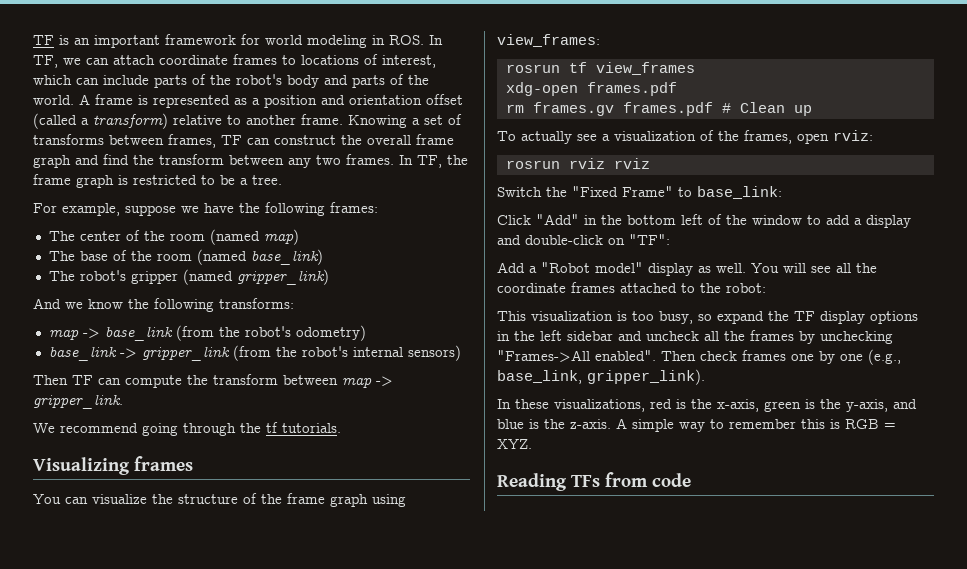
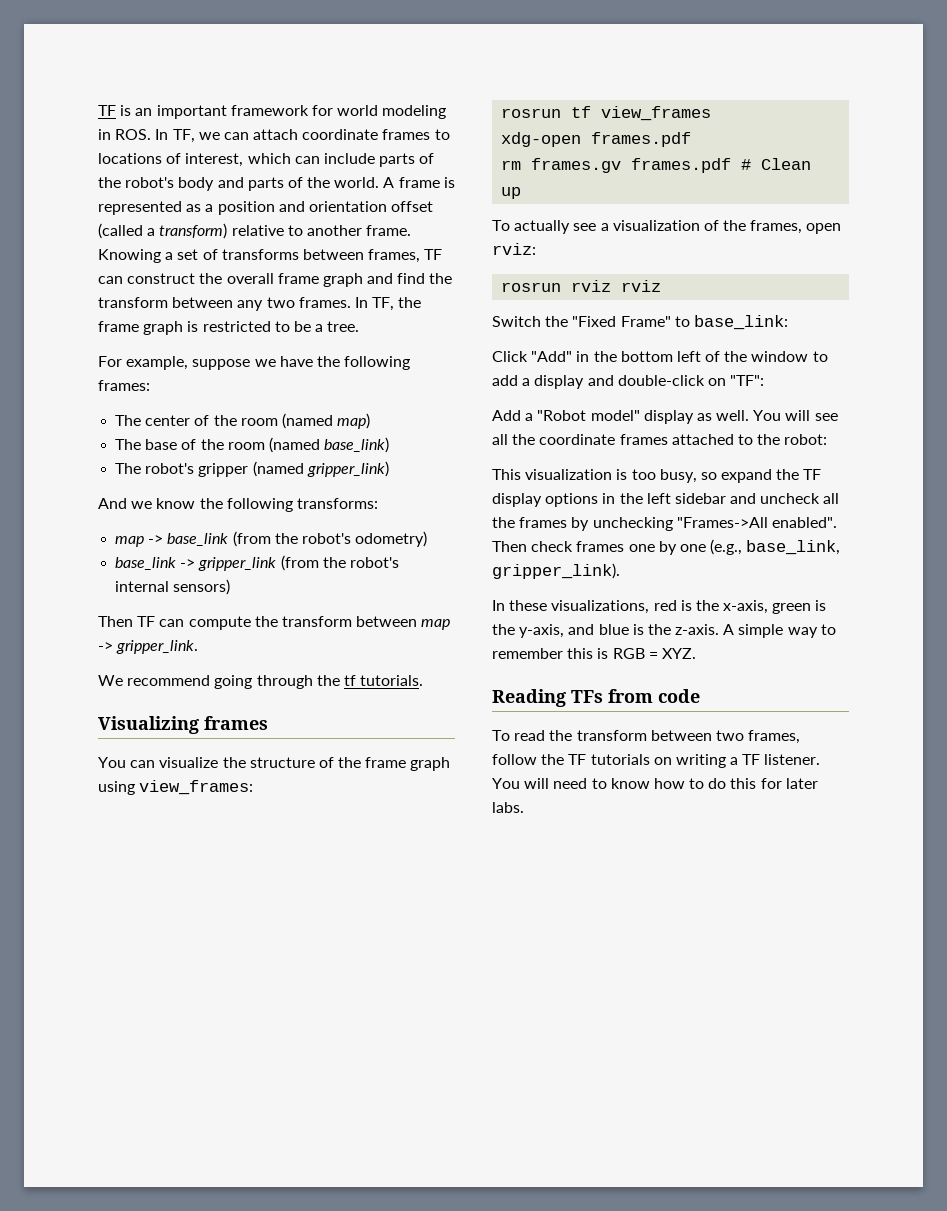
+ To read the transform between two frames, follow the TF tutorials on writing a TF listener. You will need to know how to do this for later labs.

